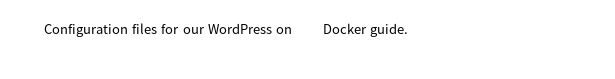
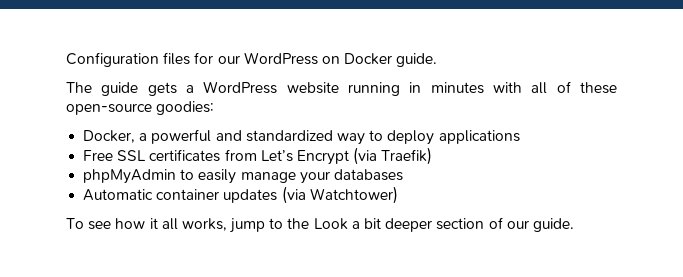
+ The guide gets a WordPress website running in minutes with all of these open-source goodies:
+ Docker, a powerful and standardized way to deploy applications
+ Free SSL certificates from Let’s Encrypt (via Traefik)
+ phpMyAdmin to easily manage your databases
+ Automatic container updates (via Watchtower)
+ To see how it all works, jump to the Look a bit deeper section of our guide.

